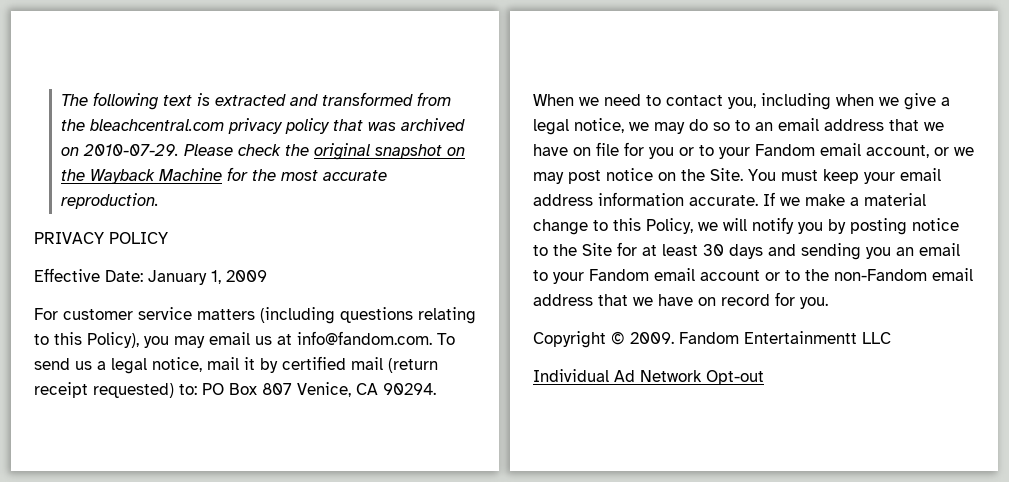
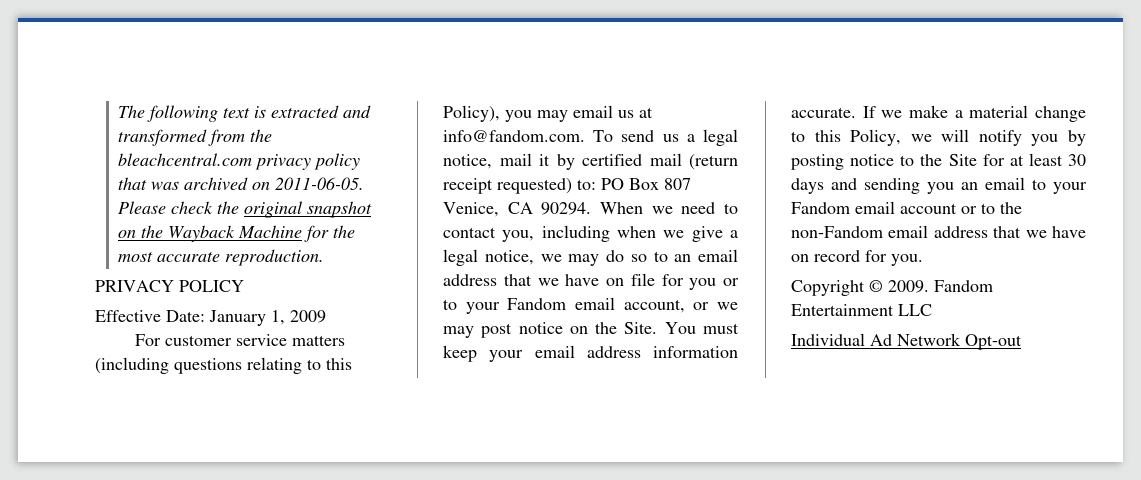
- The following text is extracted and transformed from the bleachcentral.com privacy policy that was archived on 2010-07-29.
+ The following text is extracted and transformed from the bleachcentral.com privacy policy that was archived on 2011-06-05.
- Fandom Entertainmentt LLC
+ Fandom Entertainment LLC

